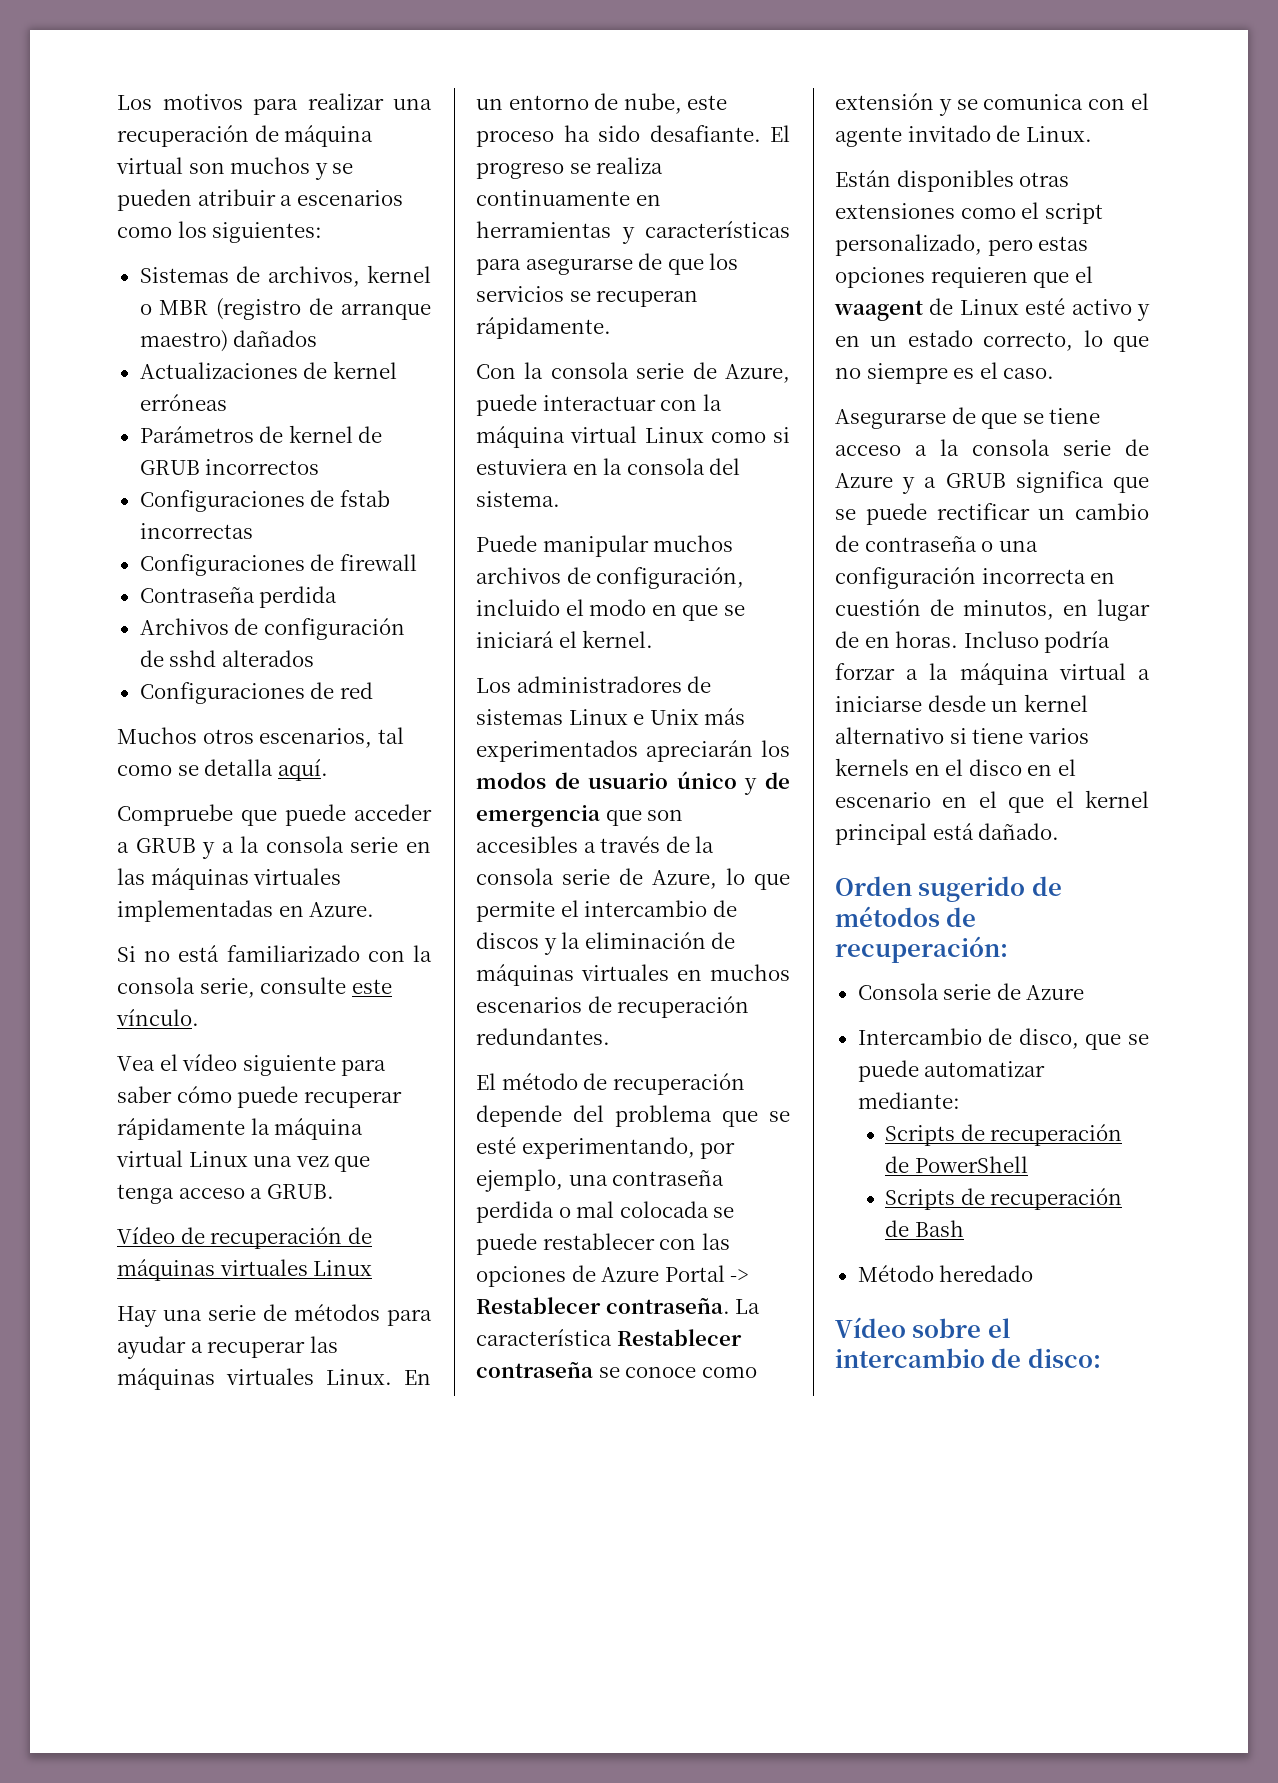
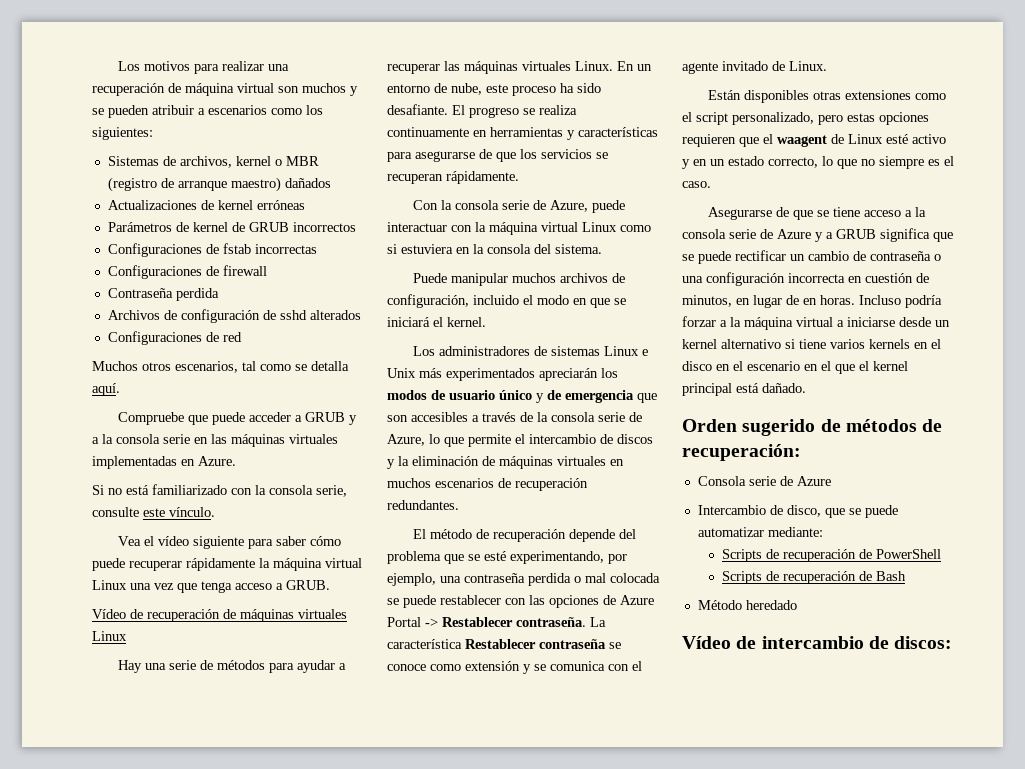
- Vídeo sobre el intercambio de disco:
+ Vídeo de intercambio de discos:

